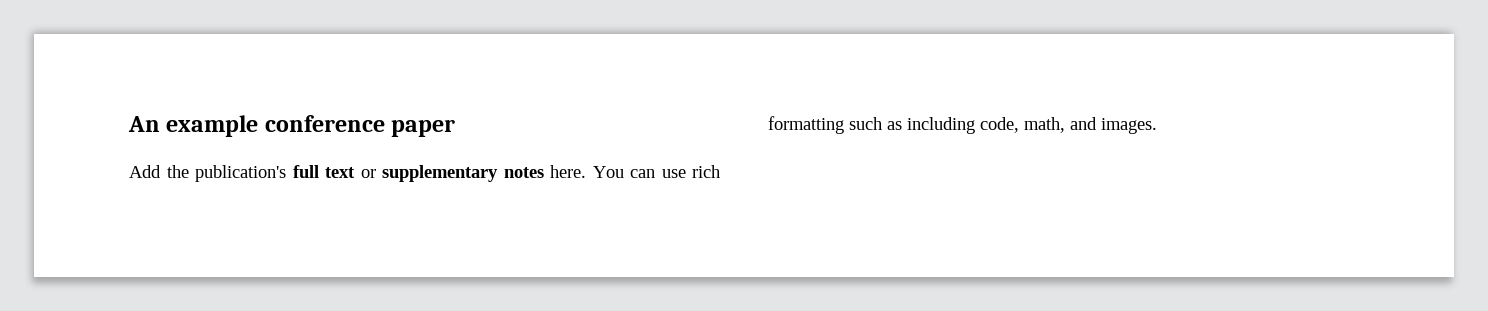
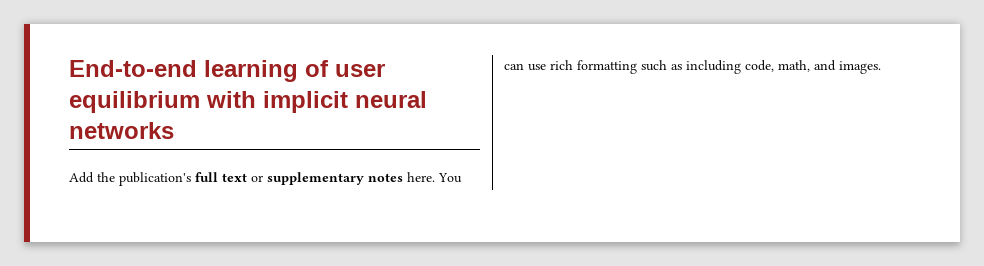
- An example conference paper
+ End-to-end learning of user equilibrium with implicit neural networks

